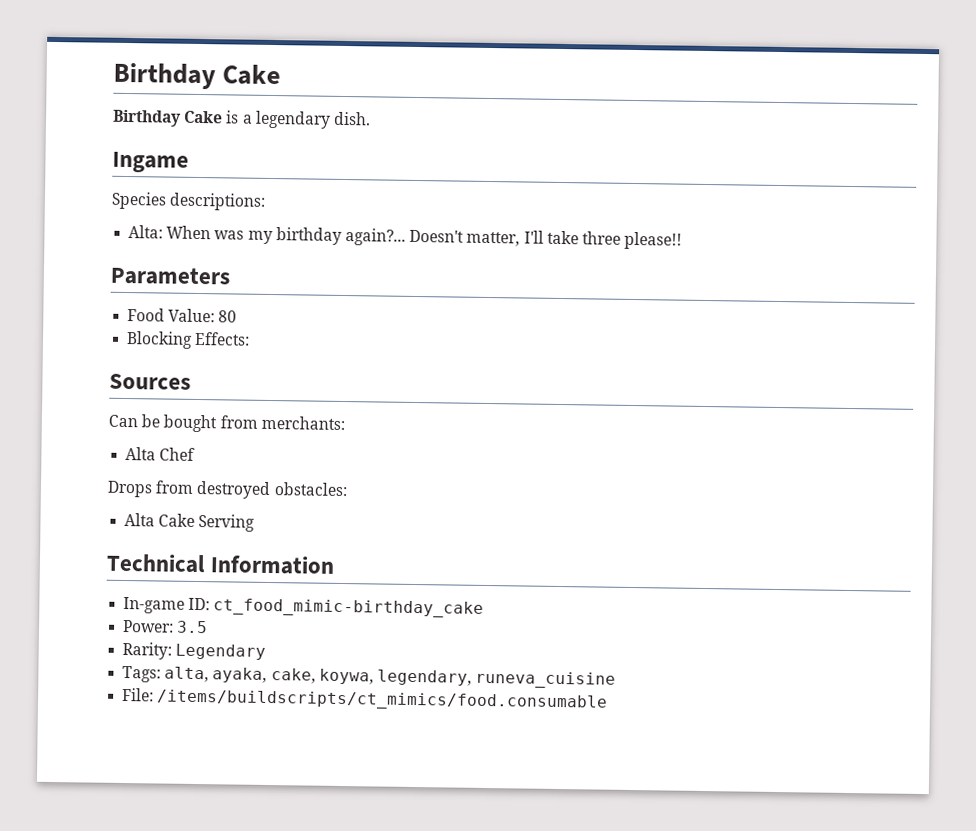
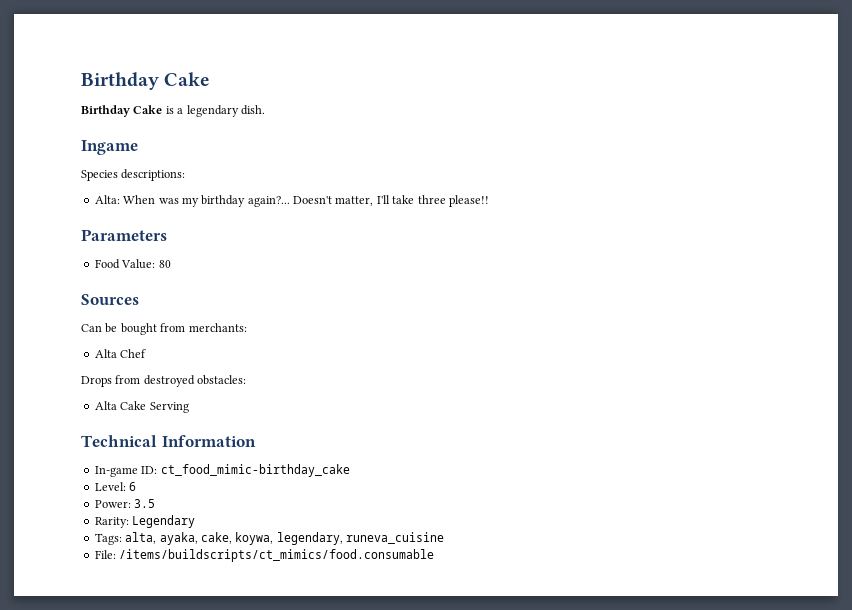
- Blocking Effects:
+ Level: 6

